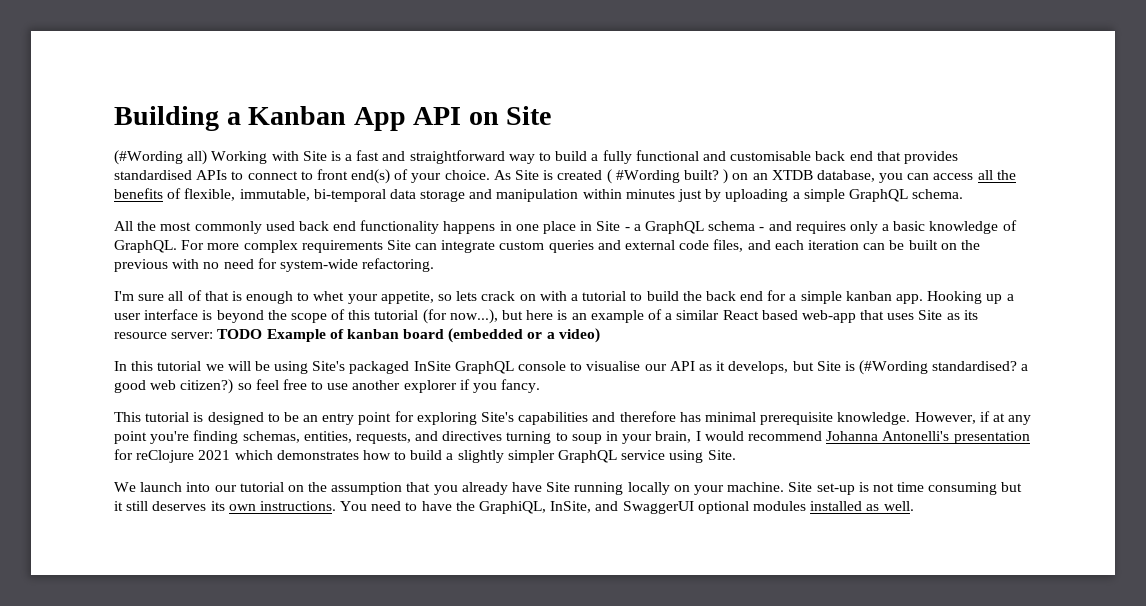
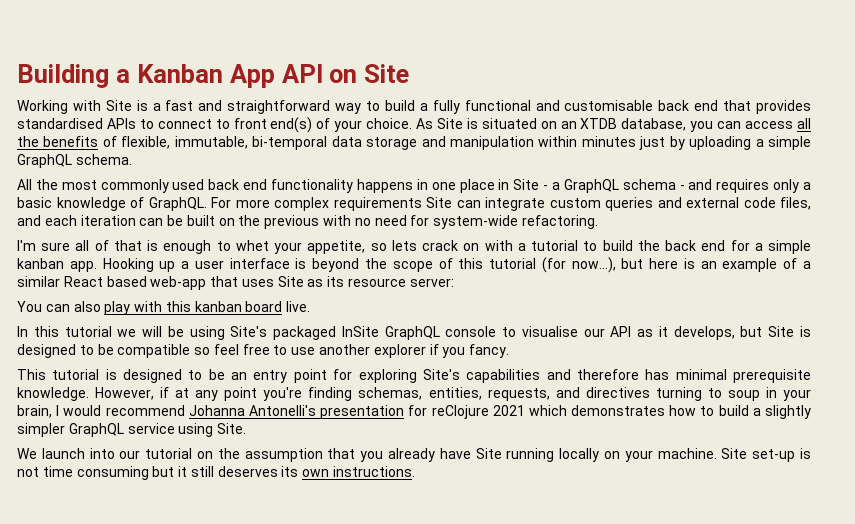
- (#Wording all) Working with Site is a fast and straightforward way to build a fully functional and customisable back end that provides standardised APIs to connect to front end(s) of your choice.
+ Working with Site is a fast and straightforward way to build a fully functional and customisable back end that provides standardised APIs to connect to front end(s) of your choice.
- As Site is created ( #Wording built? ) on an XTDB database, you can access all the benefits of flexible, immutable, bi-temporal data storage and manipulation within minutes just by uploading a simple GraphQL schema.
+ As Site is situated on an XTDB database, you can access all the benefits of flexible, immutable, bi-temporal data storage and manipulation within minutes just by uploading a simple GraphQL schema.
- Hooking up a user interface is beyond the scope of this tutorial (for now...), but here is an example of a similar React based web-app that uses Site as its resource server: TODO Example of kanban board (embedded or a video)
+ Hooking up a user interface is beyond the scope of this tutorial (for now...), but here is an example of a similar React based web-app that uses Site as its resource server:
+ You can also play with this kanban board live.
- In this tutorial we will be using Site's packaged InSite GraphQL console to visualise our API as it develops, but Site is (#Wording standardised? a good web citizen?) so feel free to use another explorer if you fancy.
+ In this tutorial we will be using Site's packaged InSite GraphQL console to visualise our API as it develops, but Site is designed to be compatible so feel free to use another explorer if you fancy.
- You need to have the GraphiQL, InSite, and SwaggerUI optional modules installed as well.

